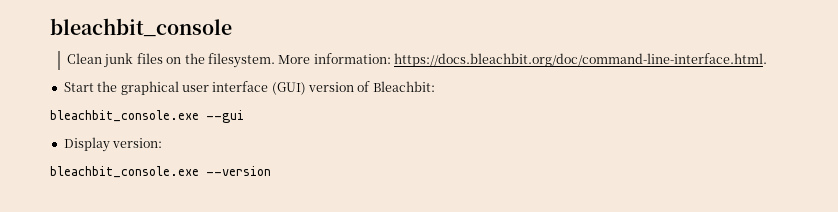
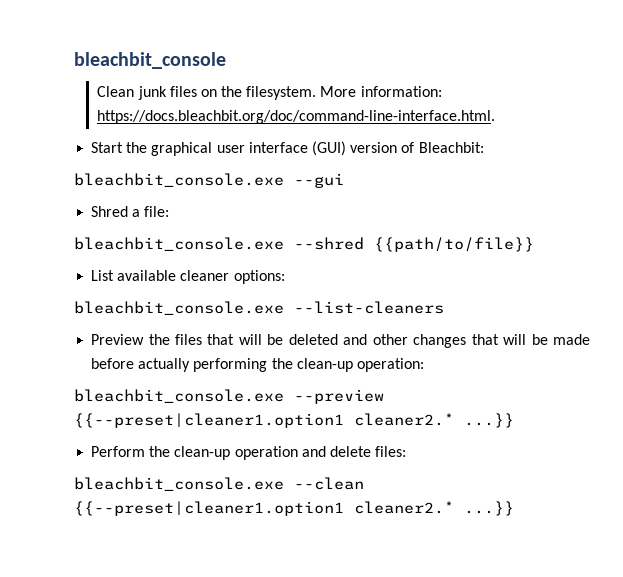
- Display version:
- bleachbit_console.exe --version
+ Shred a file:
+ bleachbit_console.exe --shred {{path/to/file}}
+ List available cleaner options:
+ bleachbit_console.exe --list-cleaners
+ Preview the files that will be deleted and other changes that will be made before actually performing the clean-up operation:
+ bleachbit_console.exe --preview {{--preset|cleaner1.option1 cleaner2.* ...}}
+ Perform the clean-up operation and delete files:
+ bleachbit_console.exe --clean {{--preset|cleaner1.option1 cleaner2.* ...}}

